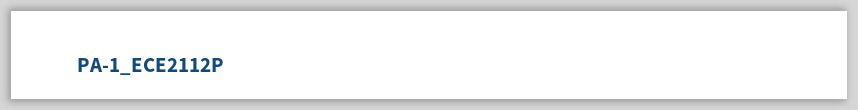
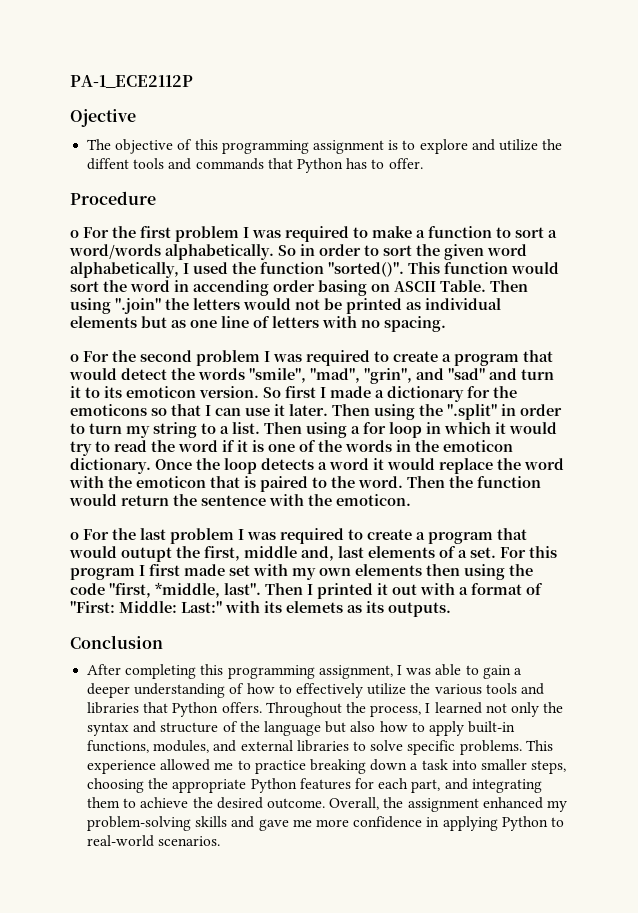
+ Ojective
+ The objective of this programming assignment is to explore and utilize the diffent tools and commands that Python has to offer.
+ Procedure
+ o For the first problem I was required to make a function to sort a word/words alphabetically. So in order to sort the given word alphabetically, I used the function "sorted()". This function would sort the word in accending order basing on ASCII Table. Then using ".join" the letters would not be printed as individual elements but as one line of letters with no spacing.
+ o For the second problem I was required to create a program that would detect the words "smile", "mad", "grin", and "sad" and turn it to its emoticon version. So first I made a dictionary for the emoticons so that I can use it later. Then using the ".split" in order to turn my string to a list. Then using a for loop in which it would try to read the word if it is one of the words in the emoticon dictionary. Once the loop detects a word it would replace the word with the emoticon that is paired to the word. Then the function would return the sentence with the emoticon.
+ o For the last problem I was required to create a program that would outupt the first, middle and, last elements of a set. For this program I first made set with my own elements then using the code "first, *middle, last". Then I printed it out with a format of "First: Middle: Last:" with its elemets as its outputs.
+ Conclusion
+ After completing this programming assignment, I was able to gain a deeper understanding of how to effectively utilize the various tools and libraries that Python offers. Throughout the process, I learned not only the syntax and structure of the language but also how to apply built-in functions, modules, and external libraries to solve specific problems. This experience allowed me to practice breaking down a task into smaller steps, choosing the appropriate Python features for each part, and integrating them to achieve the desired outcome. Overall, the assignment enhanced my problem-solving skills and gave me more confidence in applying Python to real-world scenarios.

